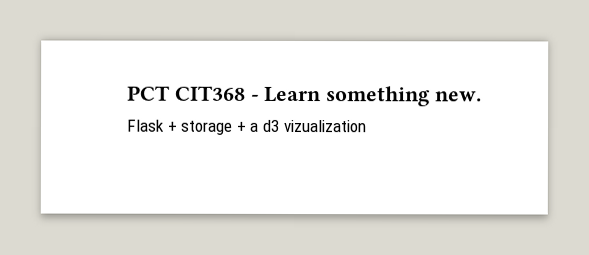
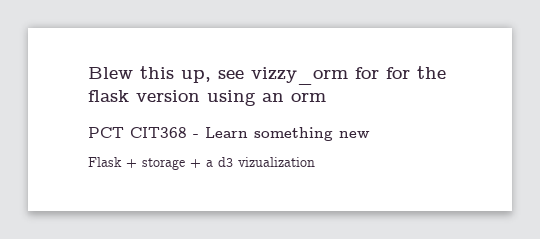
+ Blew this up, see vizzy_orm for for the flask version using an orm
- PCT CIT368 - Learn something new.
+ PCT CIT368 - Learn something new

